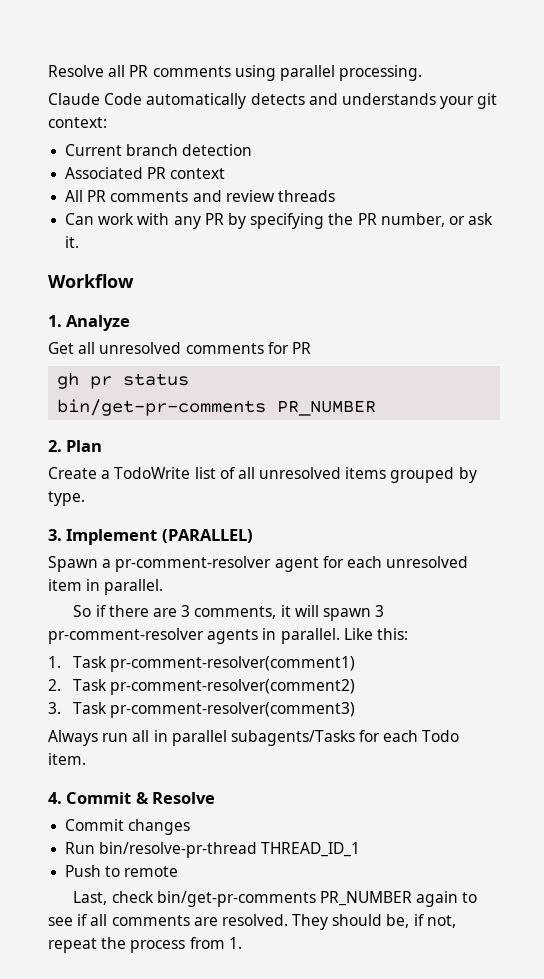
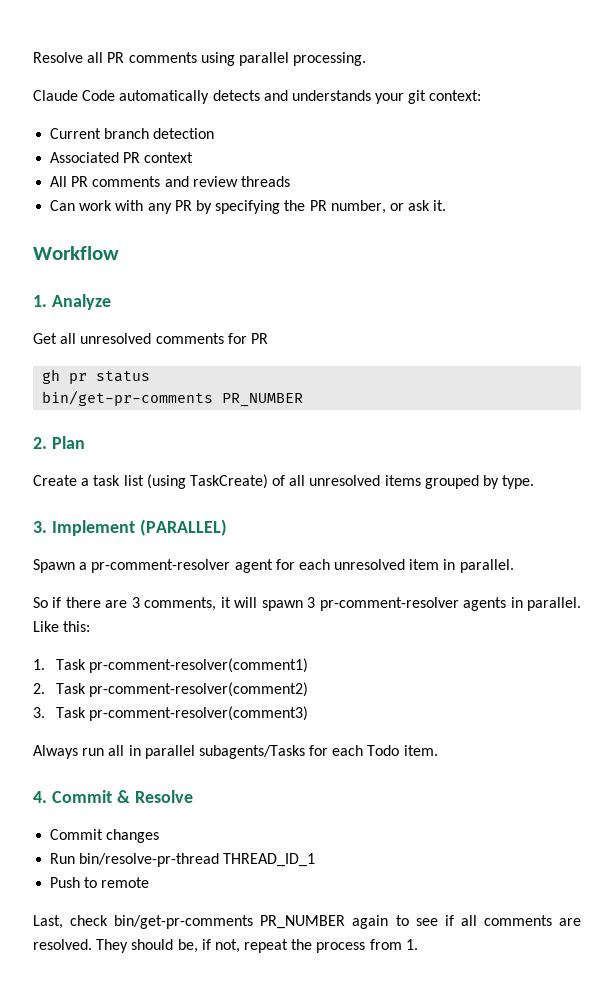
- Create a TodoWrite list of all unresolved items grouped by type.
+ Create a task list (using TaskCreate) of all unresolved items grouped by type.

